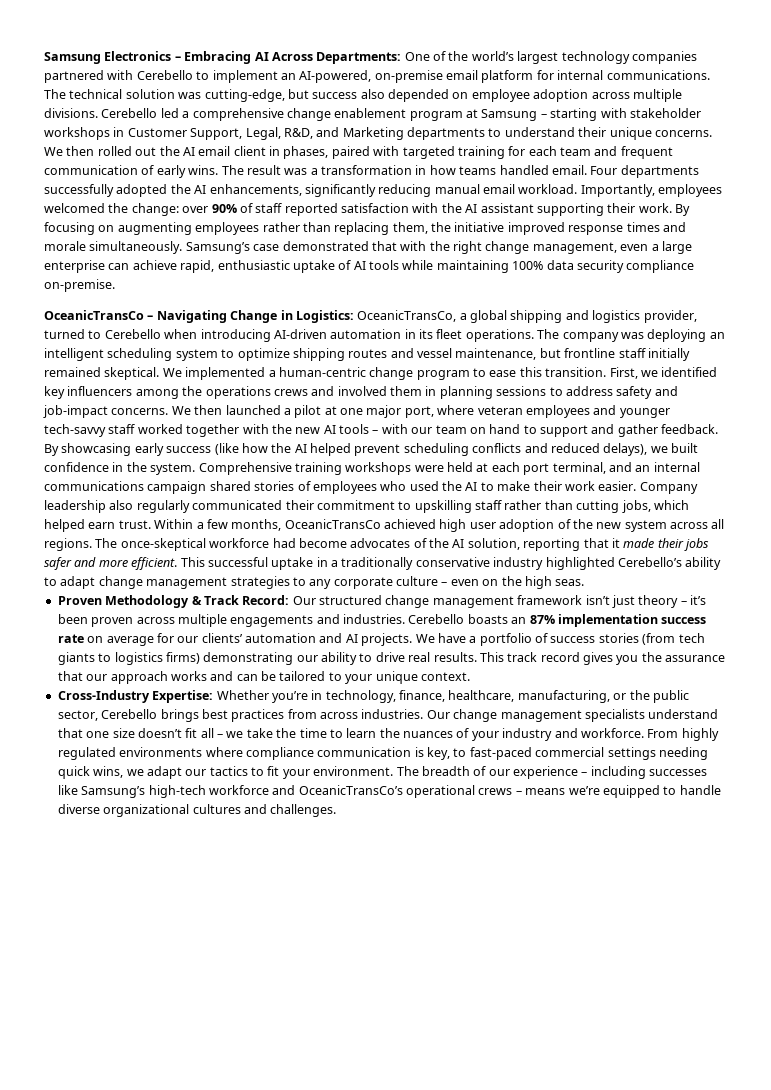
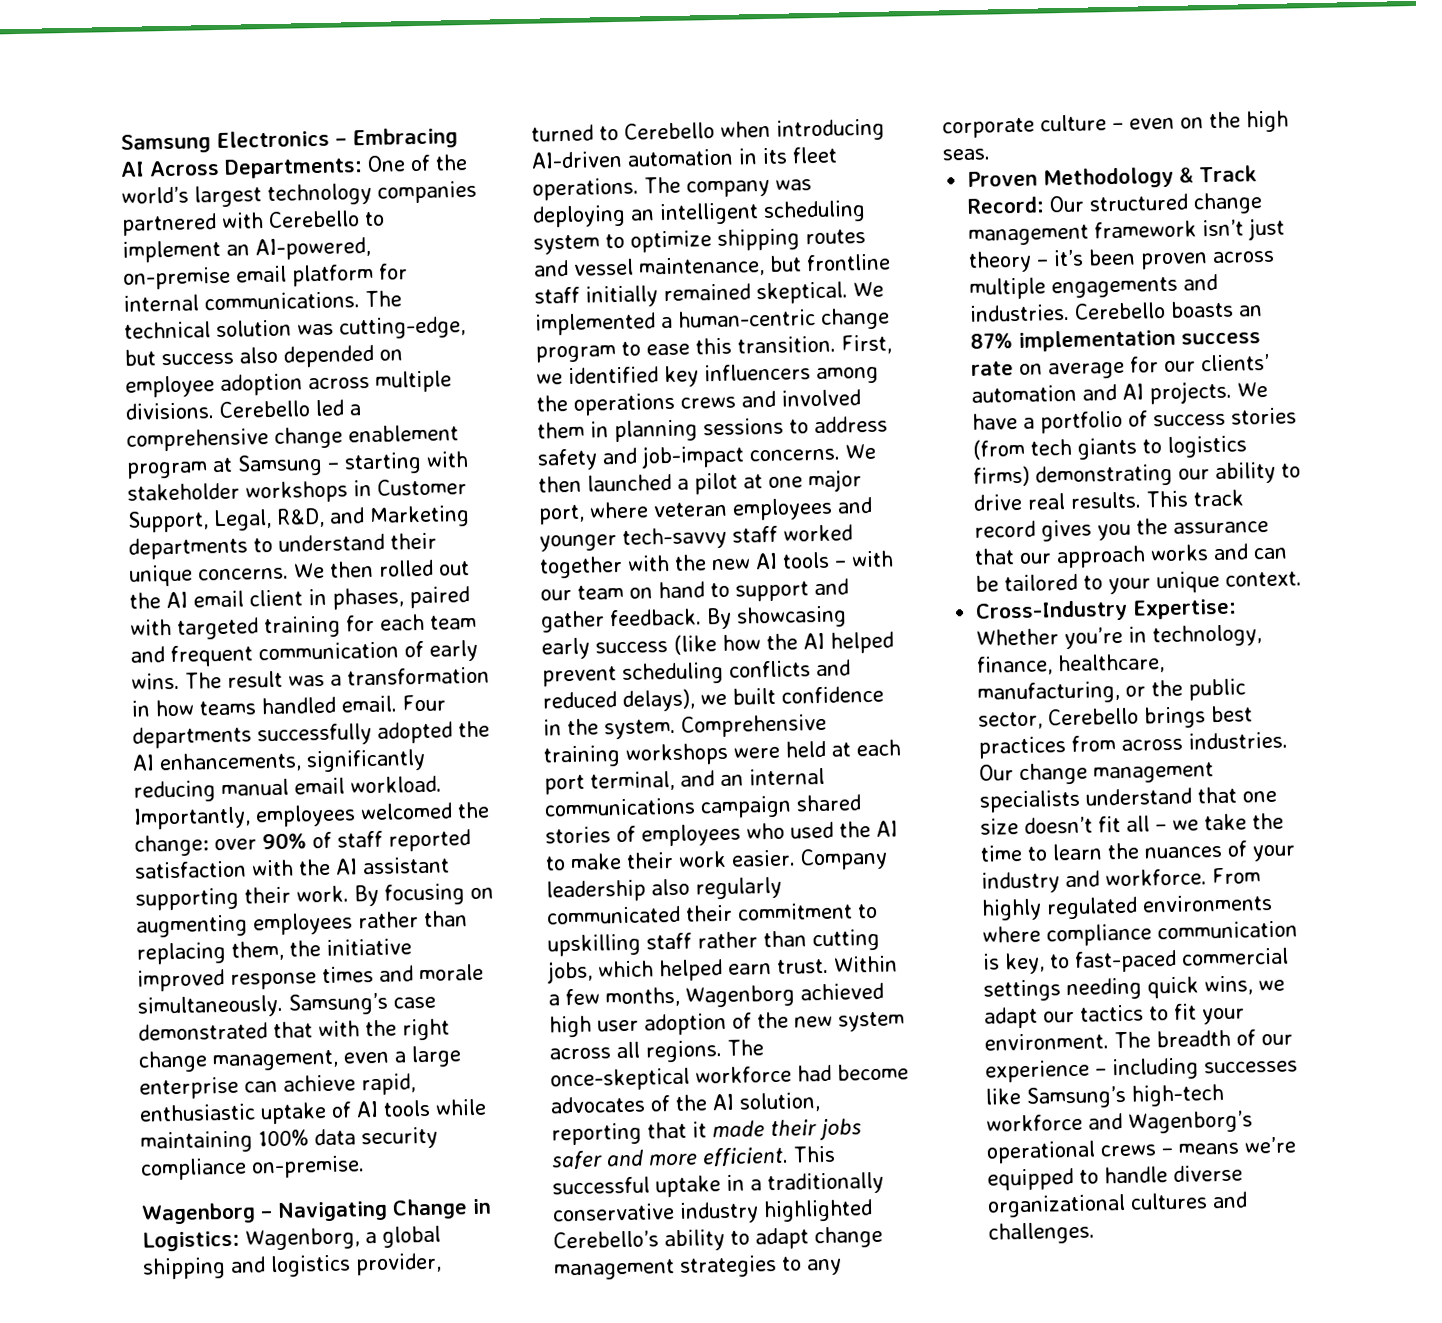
- OceanicTransCo – Navigating Change in Logistics: OceanicTransCo, a global shipping and logistics provider, turned to Cerebello when introducing AI-driven automation in its fleet operations.
+ Wagenborg – Navigating Change in Logistics: Wagenborg, a global shipping and logistics provider, turned to Cerebello when introducing AI-driven automation in its fleet operations.
- Within a few months, OceanicTransCo achieved high user adoption of the new system across all regions.
+ Within a few months, Wagenborg achieved high user adoption of the new system across all regions.
- The breadth of our experience – including successes like Samsung’s high-tech workforce and OceanicTransCo’s operational crews – means we’re equipped to handle diverse organizational cultures and challenges.
+ The breadth of our experience – including successes like Samsung’s high-tech workforce and Wagenborg’s operational crews – means we’re equipped to handle diverse organizational cultures and challenges.

